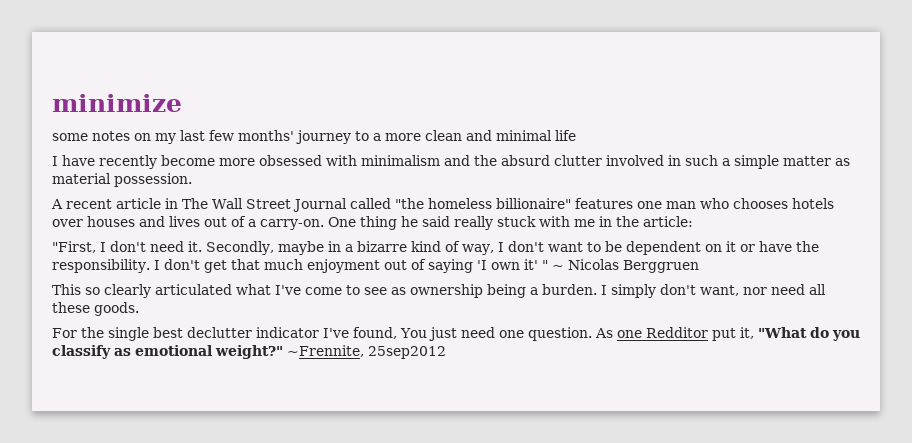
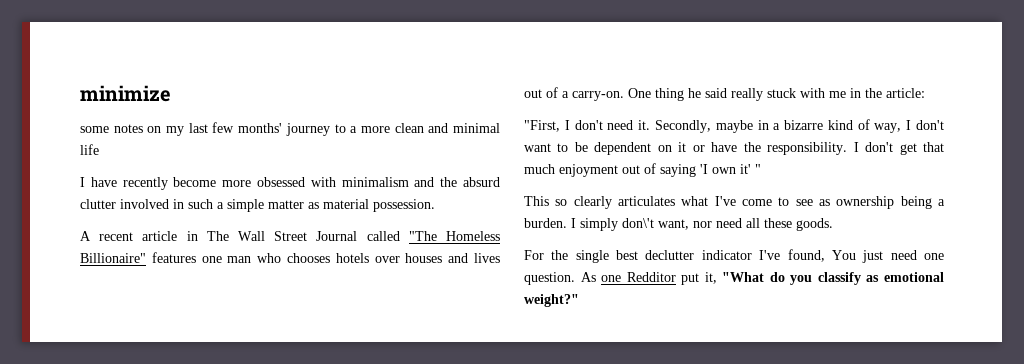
- A recent article in The Wall Street Journal called "the homeless billionaire" features one man who chooses hotels over houses and lives out of a carry-on.
+ A recent article in The Wall Street Journal called "The Homeless Billionaire" features one man who chooses hotels over houses and lives out of a carry-on.
- I don't get that much enjoyment out of saying 'I own it' " ~ Nicolas Berggruen
+ I don't get that much enjoyment out of saying 'I own it' "
- This so clearly articulated what I've come to see as ownership being a burden.
+ This so clearly articulates what I've come to see as ownership being a burden.
- I simply don't want, nor need all these goods.
+ I simply don\'t want, nor need all these goods.
- ~Frennite, 25sep2012

